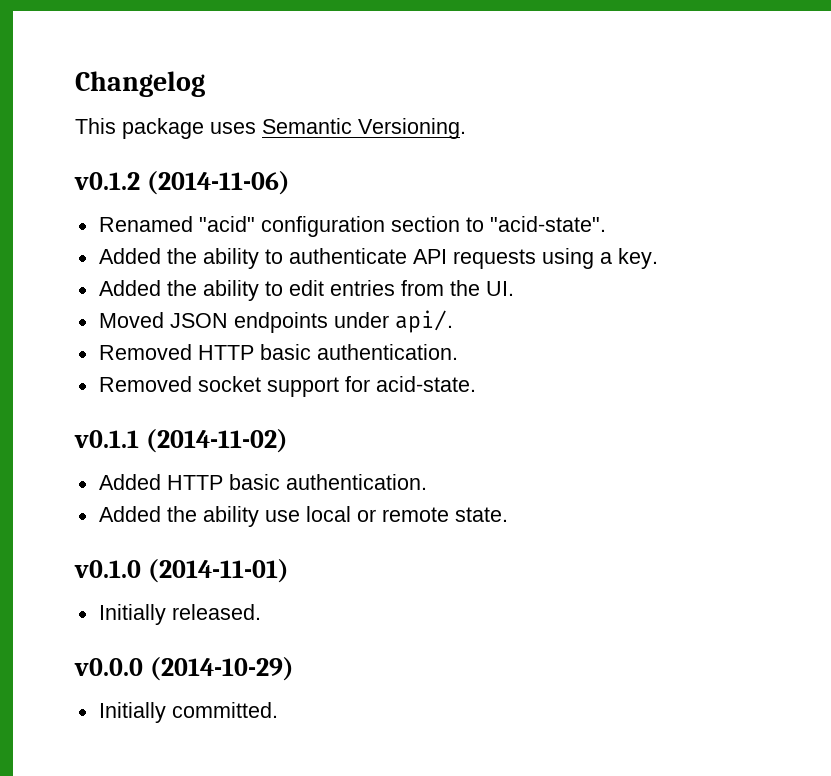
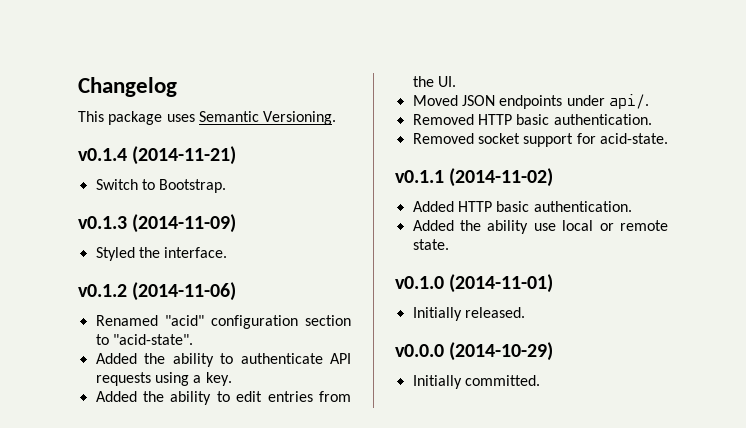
+ v0.1.4 (2014-11-21)
+ Switch to Bootstrap.
+ v0.1.3 (2014-11-09)
+ Styled the interface.

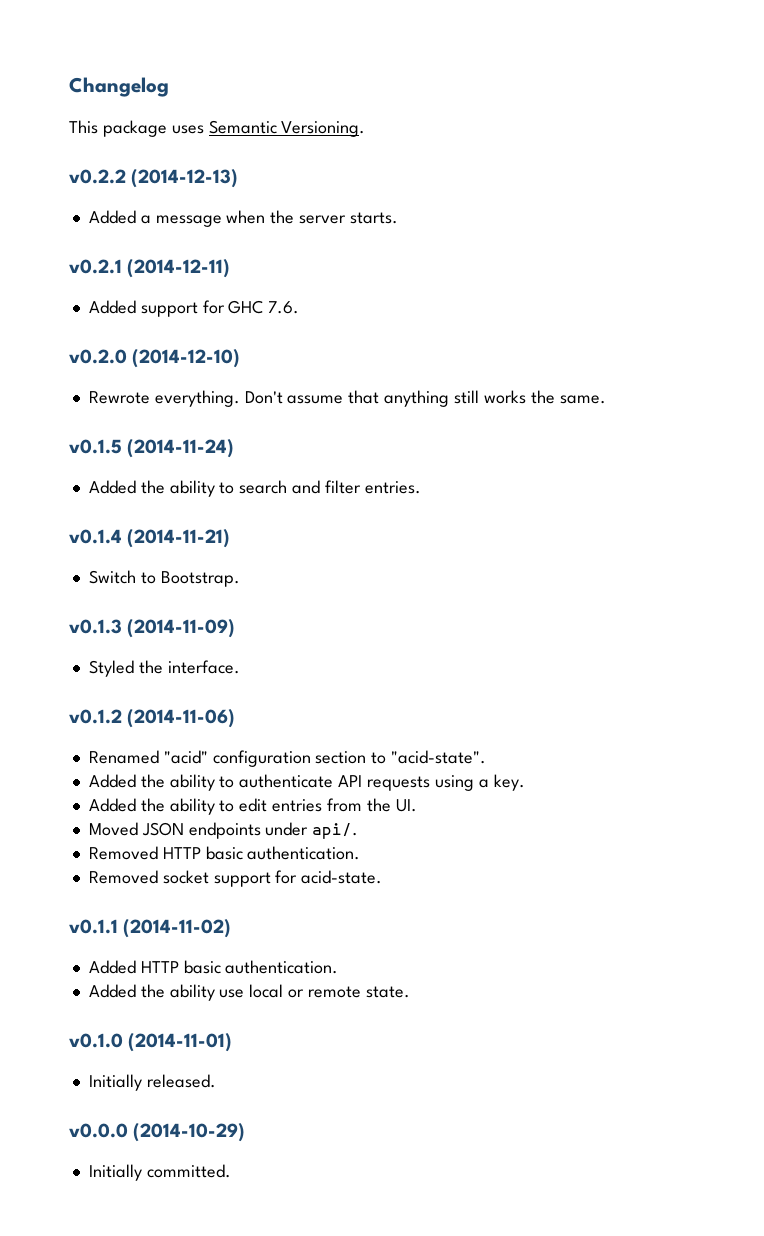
+ v0.2.2 (2014-12-13)
+ Added a message when the server starts.
+ v0.2.1 (2014-12-11)
+ Added support for GHC 7.6.
+ v0.2.0 (2014-12-10)
+ Rewrote everything. Don't assume that anything still works the same.
+ v0.1.5 (2014-11-24)
+ Added the ability to search and filter entries.

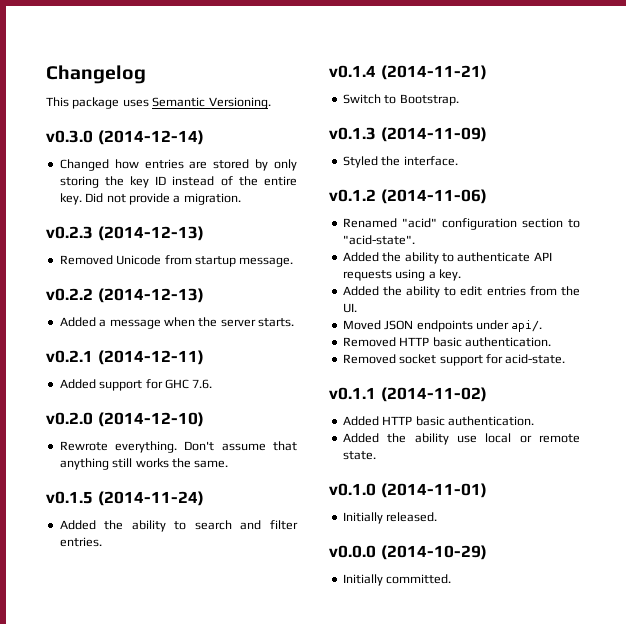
+ v0.3.0 (2014-12-14)
+ Changed how entries are stored by only storing the key ID instead of the entire key. Did not provide a migration.
+ v0.2.3 (2014-12-13)
+ Removed Unicode from startup message.

